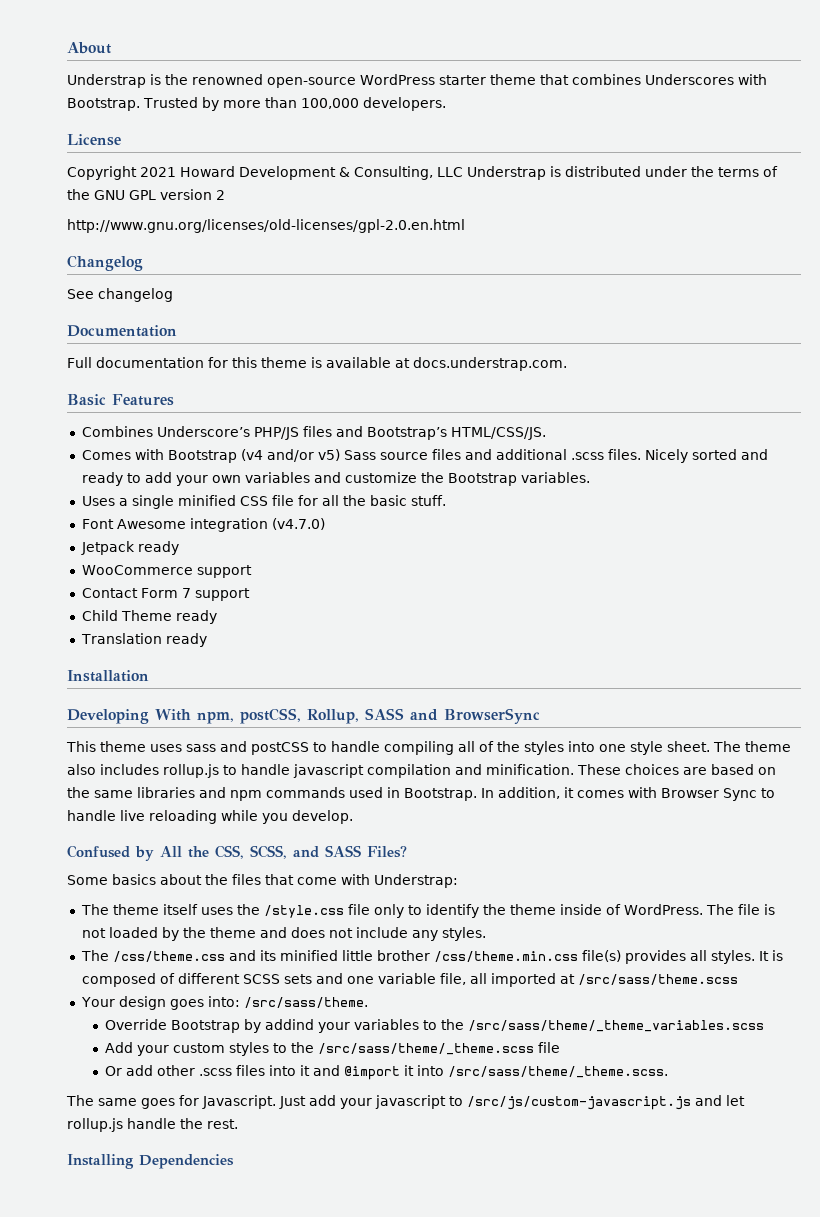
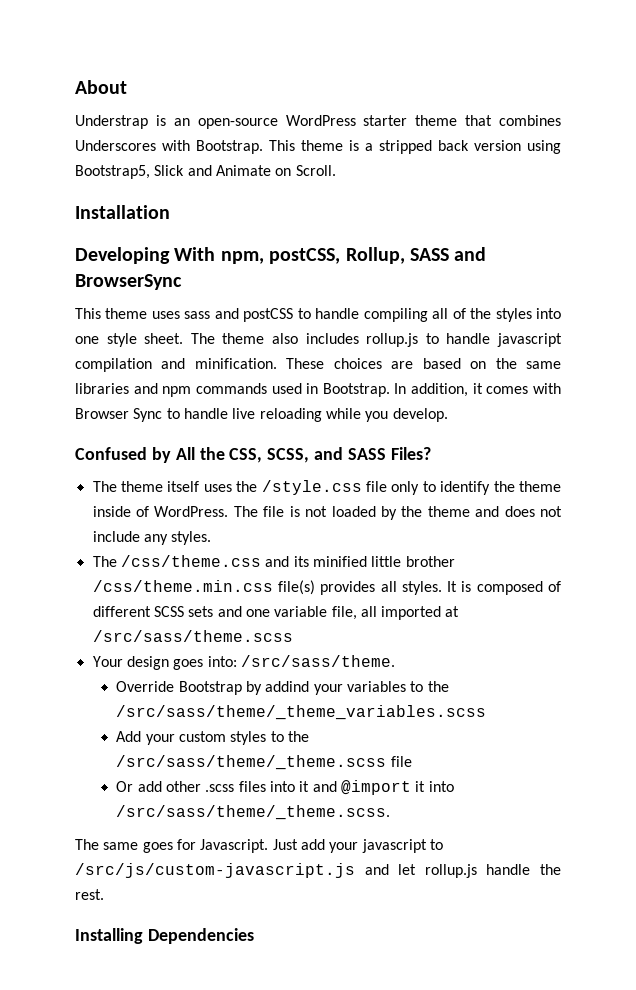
- Understrap is the renowned open-source WordPress starter theme that combines Underscores with Bootstrap.
+ Understrap is an open-source WordPress starter theme that combines Underscores with Bootstrap.
- Trusted by more than 100,000 developers.
- License
- Copyright 2021 Howard Development & Consulting, LLC Understrap is distributed under the terms of the GNU GPL version 2
- http://www.gnu.org/licenses/old-licenses/gpl-2.0.en.html
- Changelog
- See changelog
- Documentation
- Full documentation for this theme is available at docs.understrap.com.
- Basic Features
- Combines Underscore’s PHP/JS files and Bootstrap’s HTML/CSS/JS.
- Comes with Bootstrap (v4 and/or v5) Sass source files and additional .scss files. Nicely sorted and ready to add your own variables and customize the Bootstrap variables.
- Uses a single minified CSS file for all the basic stuff.
- Font Awesome integration (v4.7.0)
- Jetpack ready
- WooCommerce support
- Contact Form 7 support
- Child Theme ready
- Translation ready
+ This theme is a stripped back version using Bootstrap5, Slick and Animate on Scroll.
- Some basics about the files that come with Understrap:

